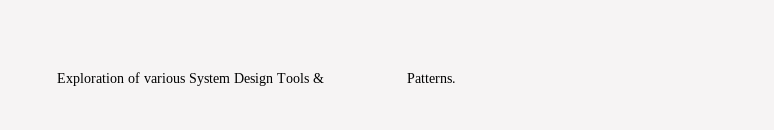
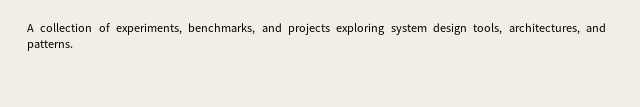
- Exploration of various System Design Tools & Patterns.
+ A collection of experiments, benchmarks, and projects exploring system design tools, architectures, and patterns.

